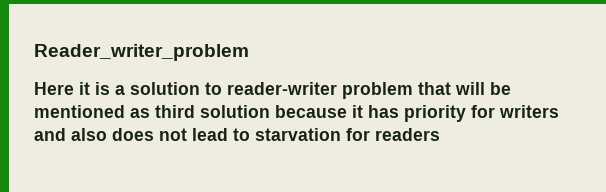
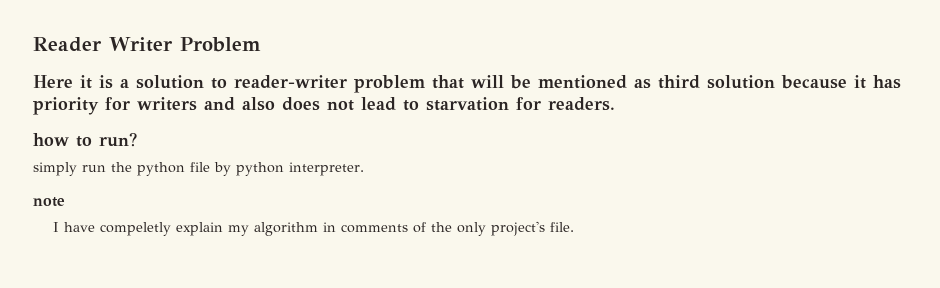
- Reader_writer_problem
+ Reader Writer Problem
- Here it is a solution to reader-writer problem that will be mentioned as third solution because it has priority for writers and also does not lead to starvation for readers
+ Here it is a solution to reader-writer problem that will be mentioned as third solution because it has priority for writers and also does not lead to starvation for readers.
+ how to run?
+ simply run the python file by python interpreter.
+ note
+ I have compeletly explain my algorithm in comments of the only project's file.

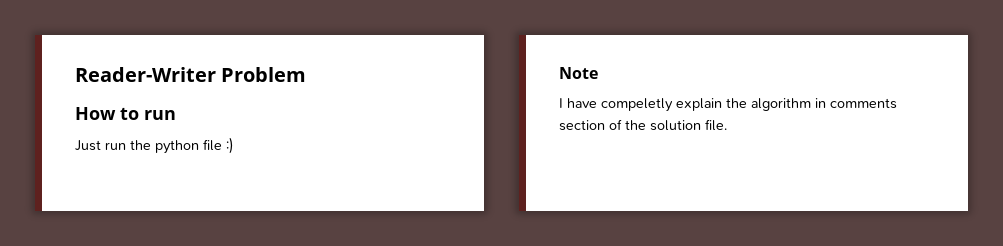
- Reader Writer Problem
+ Reader-Writer Problem
- Here it is a solution to reader-writer problem that will be mentioned as third solution because it has priority for writers and also does not lead to starvation for readers.
- how to run?
- simply run the python file by python interpreter.
- note
+ How to run
+ Just run the python file :)
+ Note
- I have compeletly explain my algorithm in comments of the only project's file.
+ I have compeletly explain the algorithm in comments section of the solution file.

